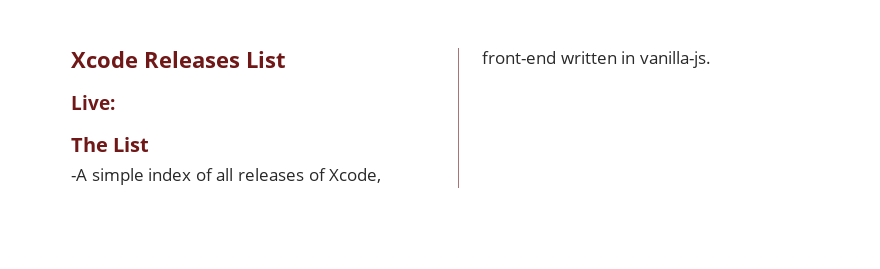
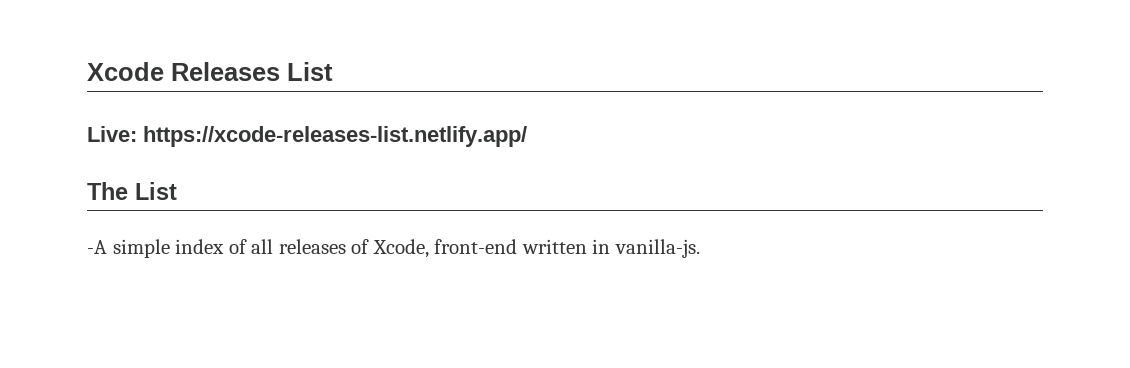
- Live:
+ Live: https://xcode-releases-list.netlify.app/

